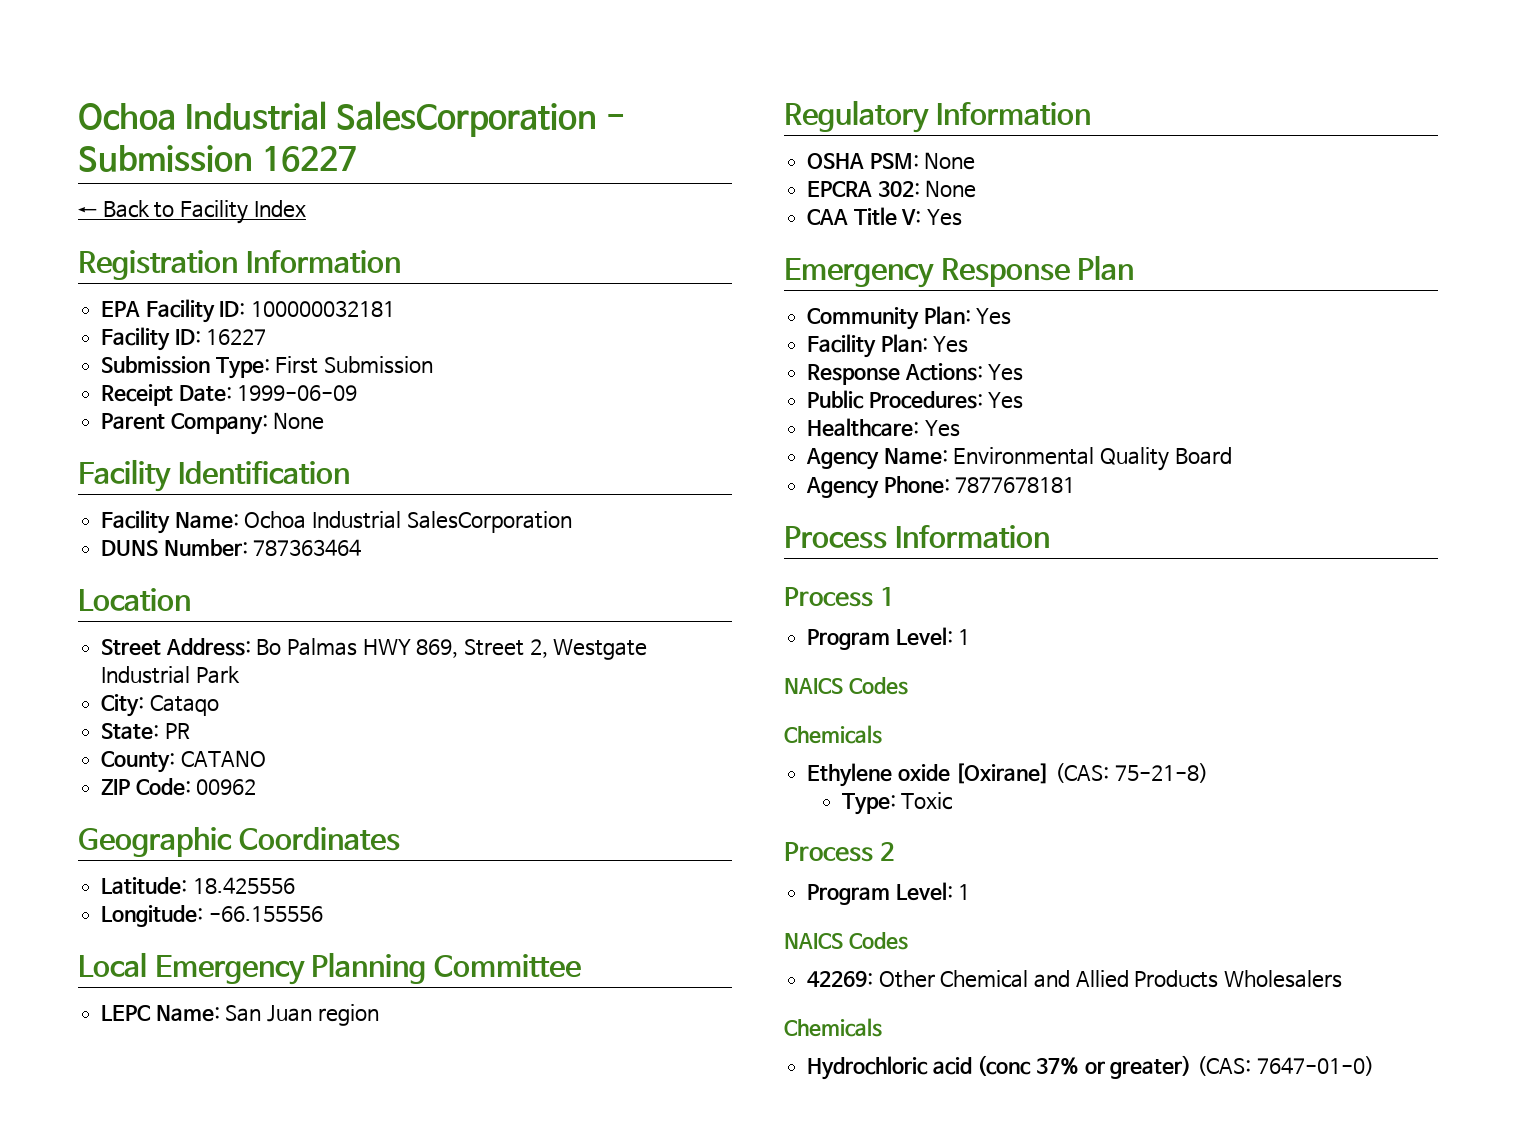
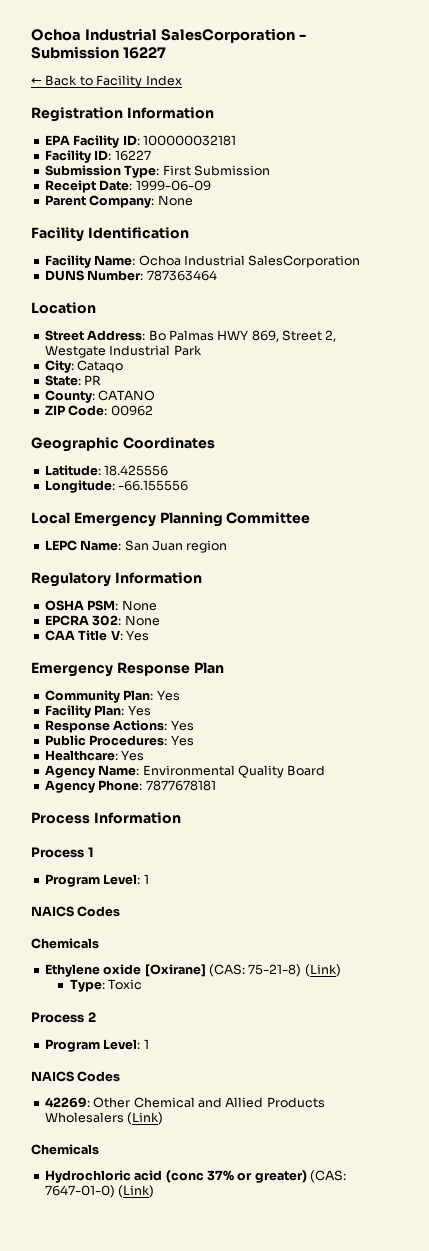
- Ethylene oxide [Oxirane] (CAS: 75-21-8)
+ Ethylene oxide [Oxirane] (CAS: 75-21-8) (Link)
- 42269: Other Chemical and Allied Products Wholesalers
+ 42269: Other Chemical and Allied Products Wholesalers (Link)
- Hydrochloric acid (conc 37% or greater) (CAS: 7647-01-0)
+ Hydrochloric acid (conc 37% or greater) (CAS: 7647-01-0) (Link)

